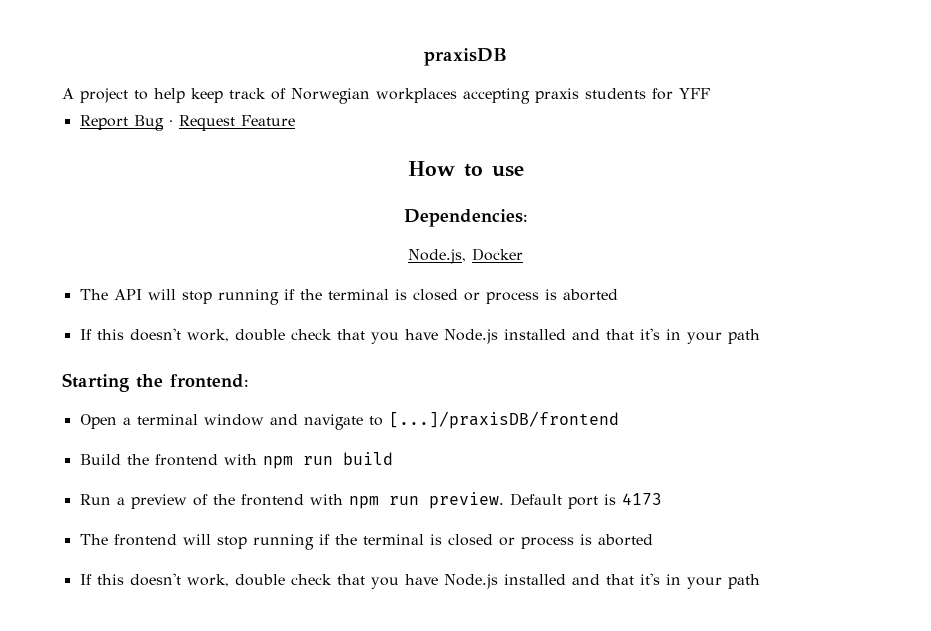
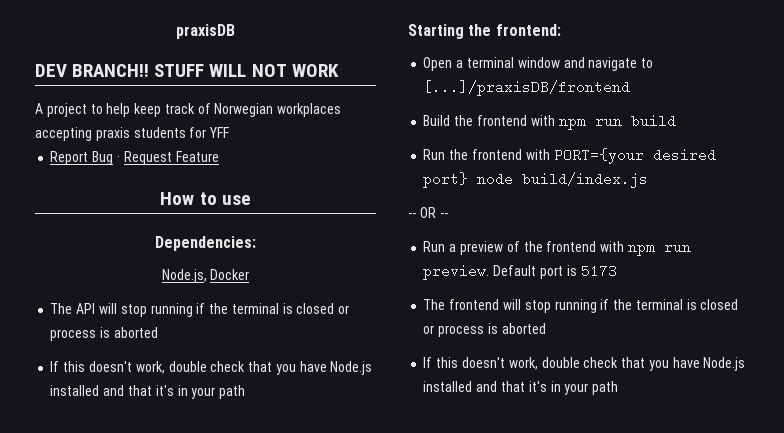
+ DEV BRANCH!! STUFF WILL NOT WORK
+ Run the frontend with PORT={your desired port} node build/index.js
+ -- OR --
- Default port is 4173
+ Default port is 5173

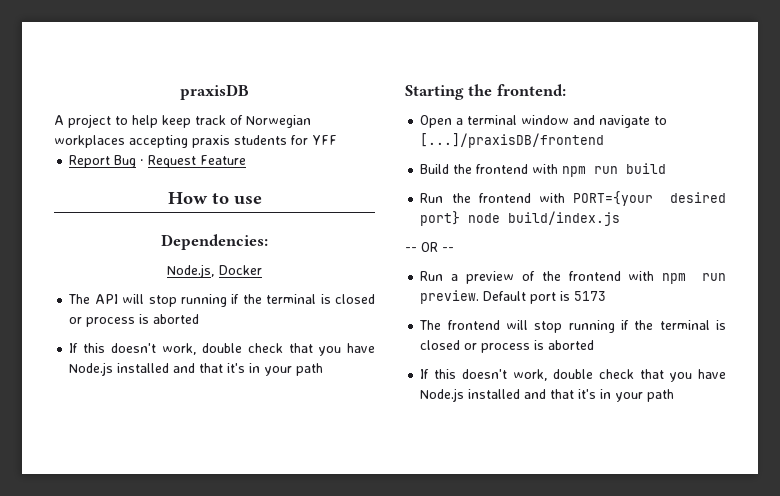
- DEV BRANCH!! STUFF WILL NOT WORK

